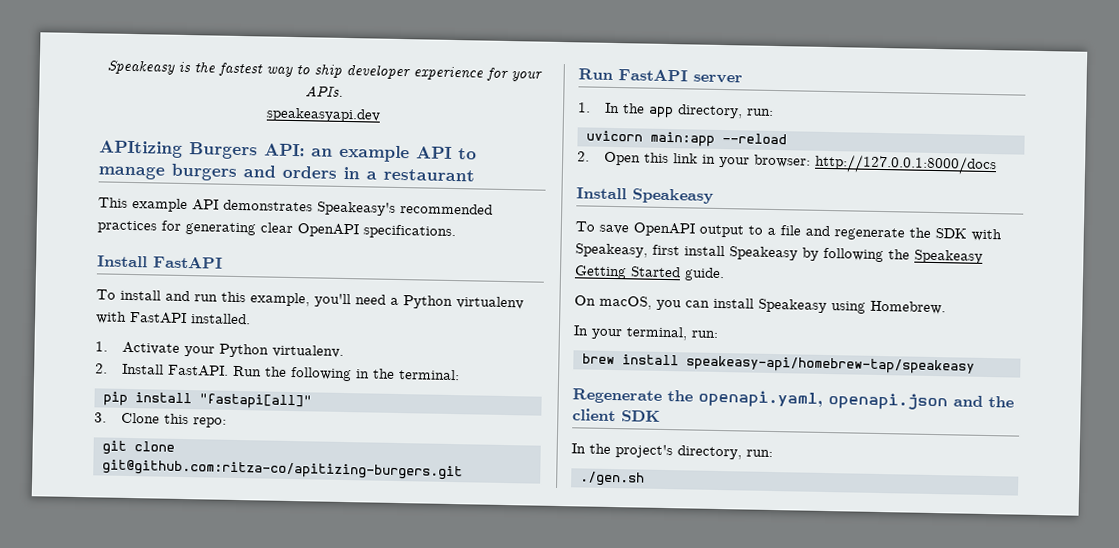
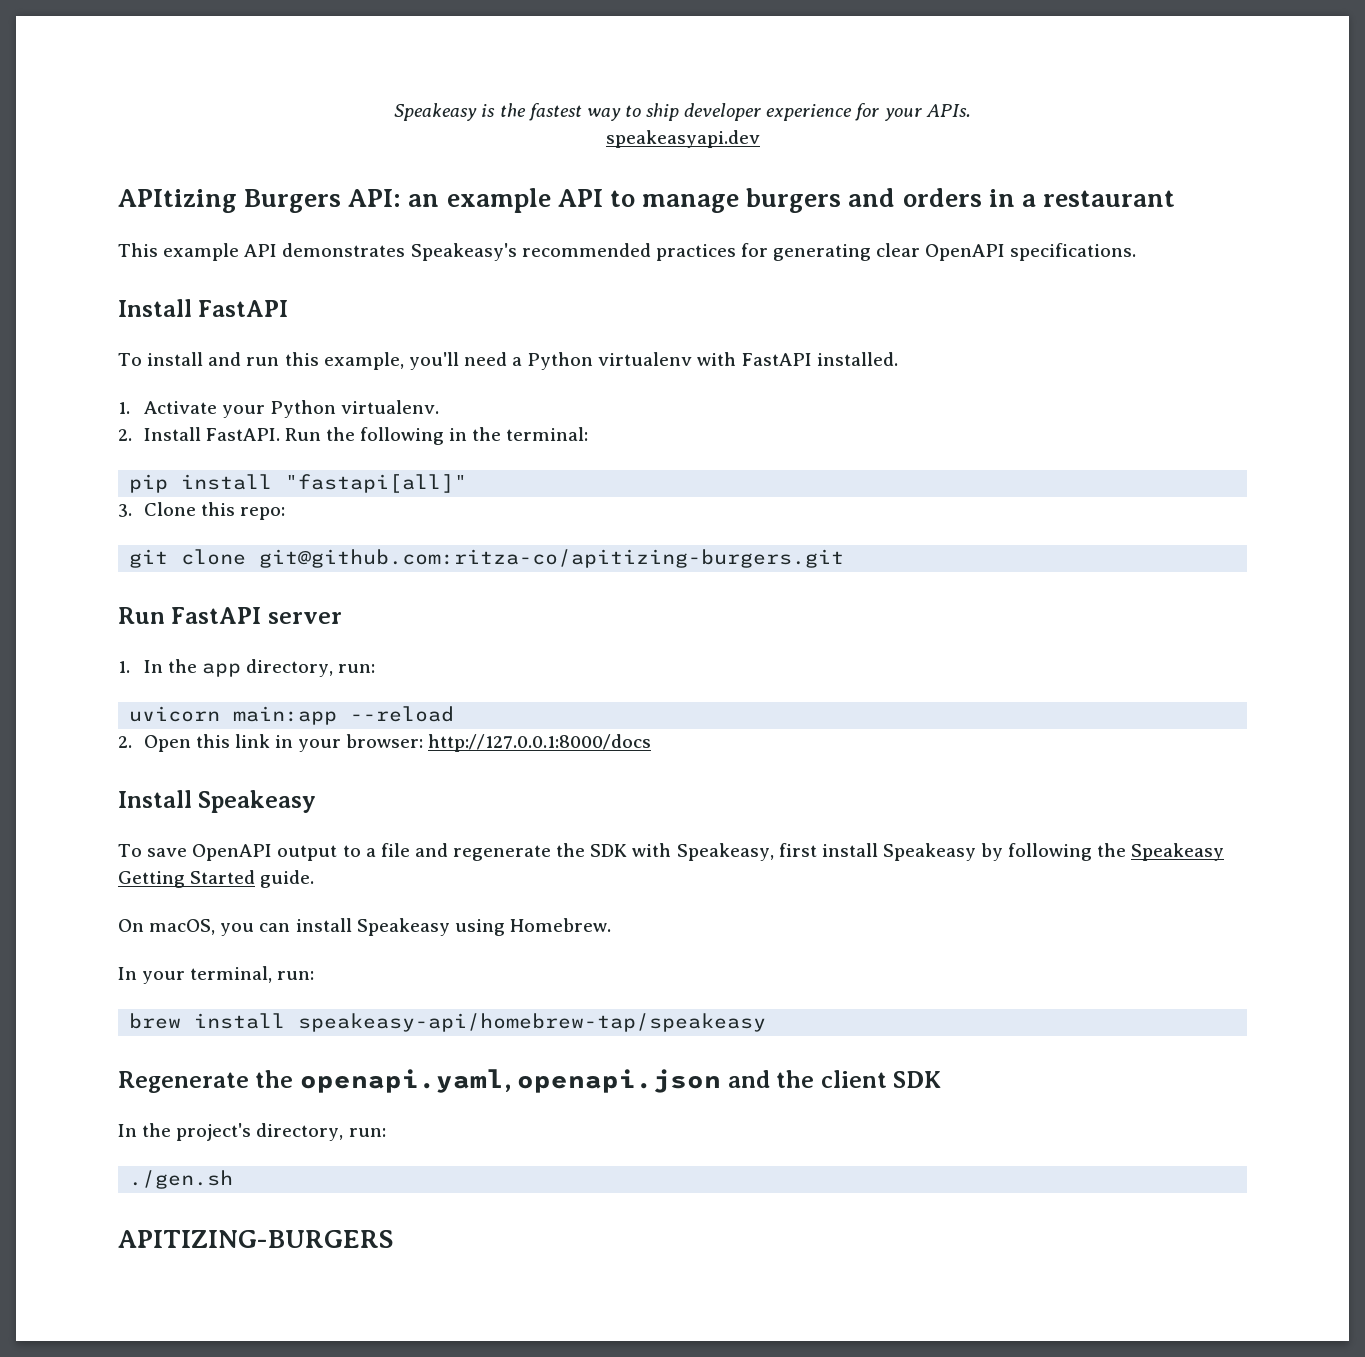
+ APITIZING-BURGERS

